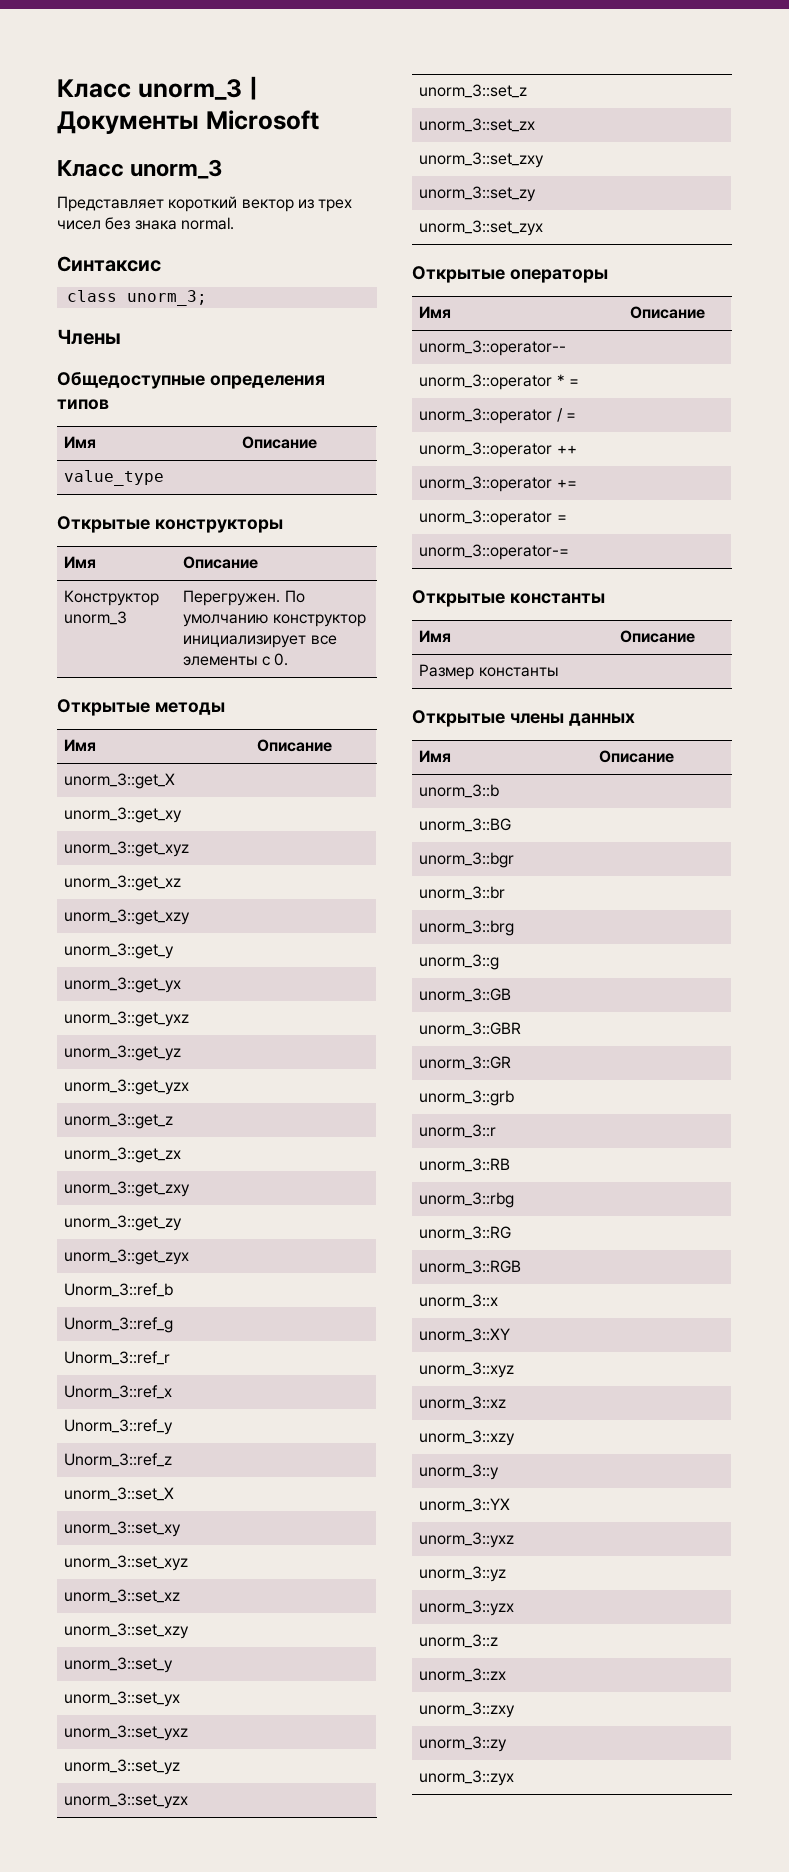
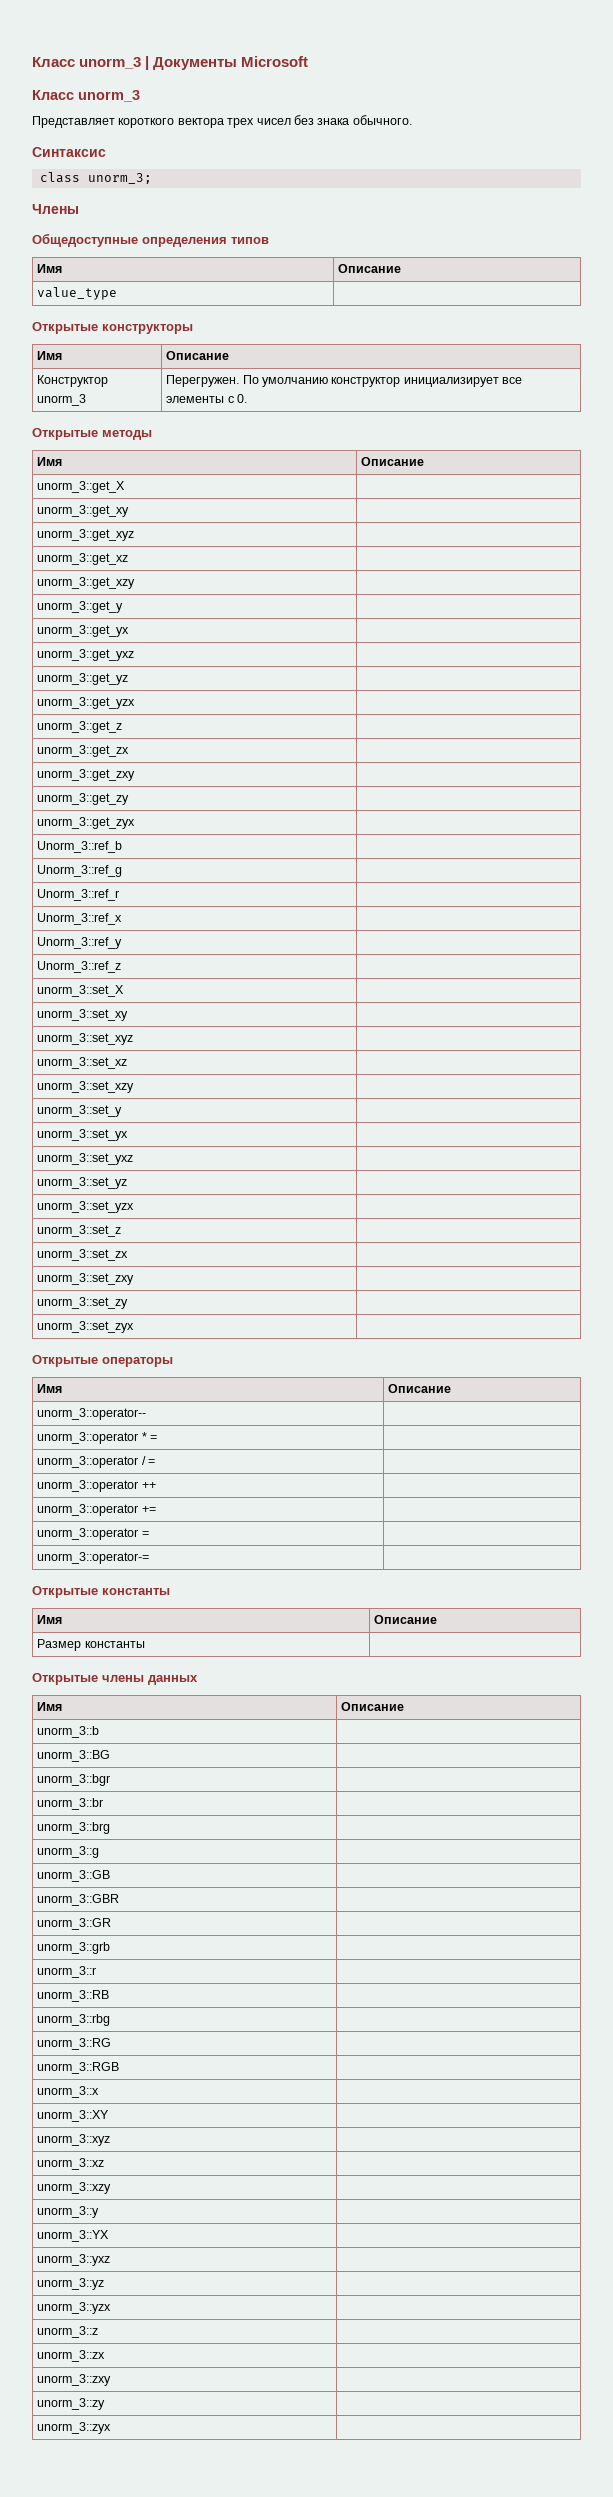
- Представляет короткий вектор из трех чисел без знака normal.
+ Представляет короткого вектора трех чисел без знака обычного.

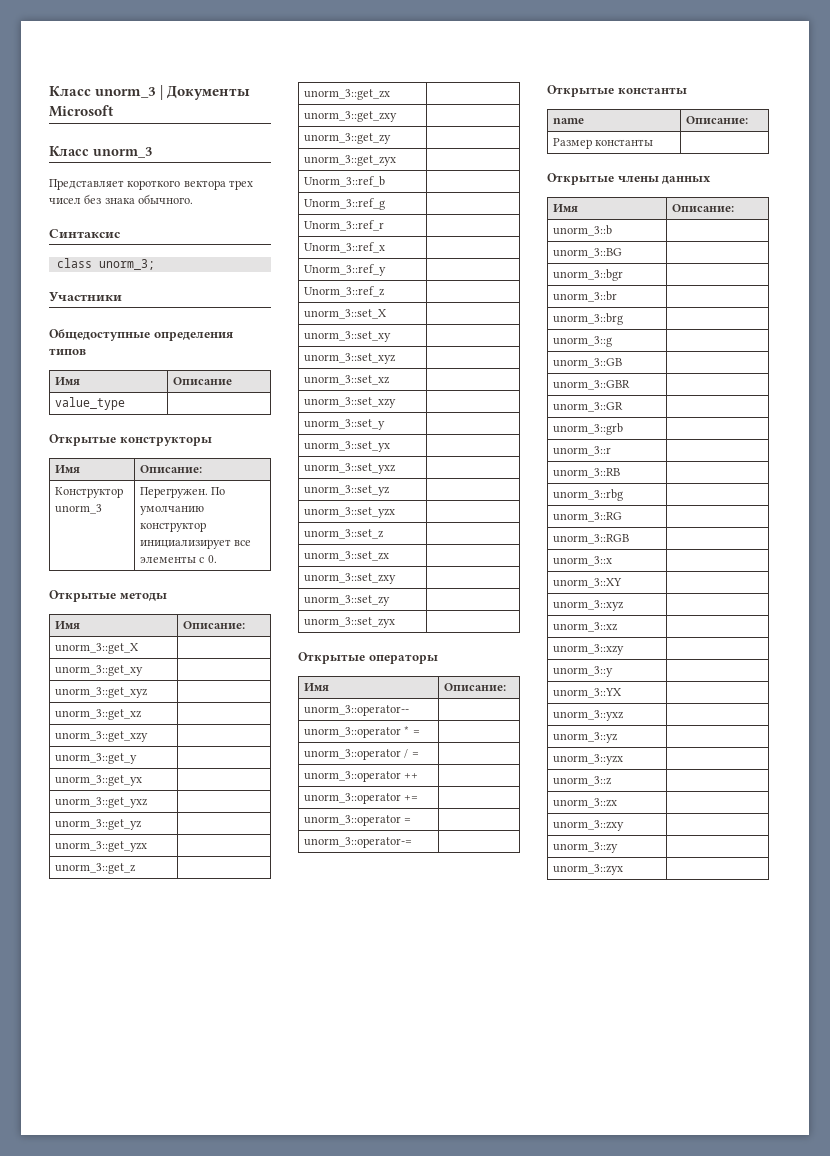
- Члены
+ Участники
  Открытые конструкторы
- Имя | Описание
+ Имя | Описание:
  Открытые методы
- Имя | Описание
+ Имя | Описание:
  Открытые операторы
- Имя | Описание
+ Имя | Описание:
  Открытые константы
- Имя | Описание
+ name | Описание:
  Открытые члены данных
- Имя | Описание
+ Имя | Описание:

